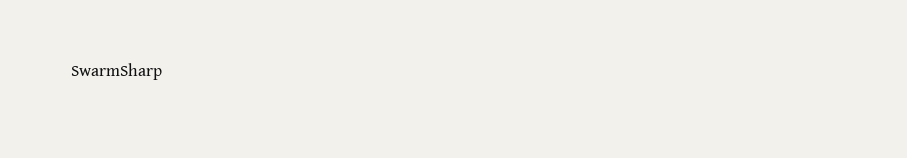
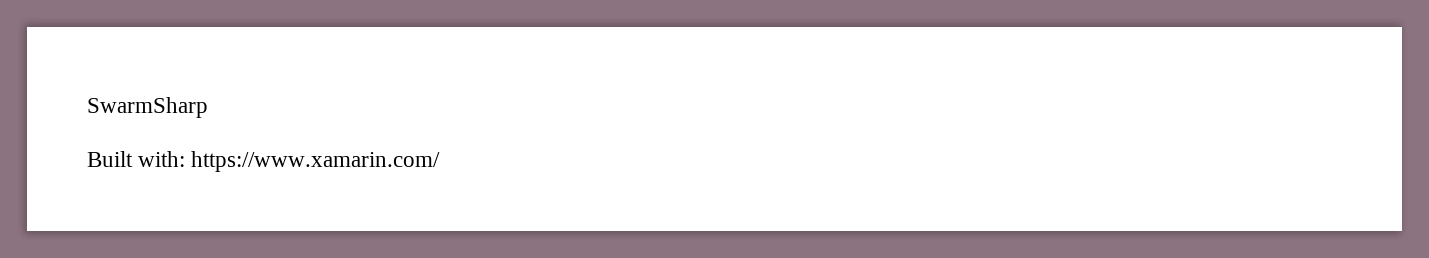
+ Built with: https://www.xamarin.com/

